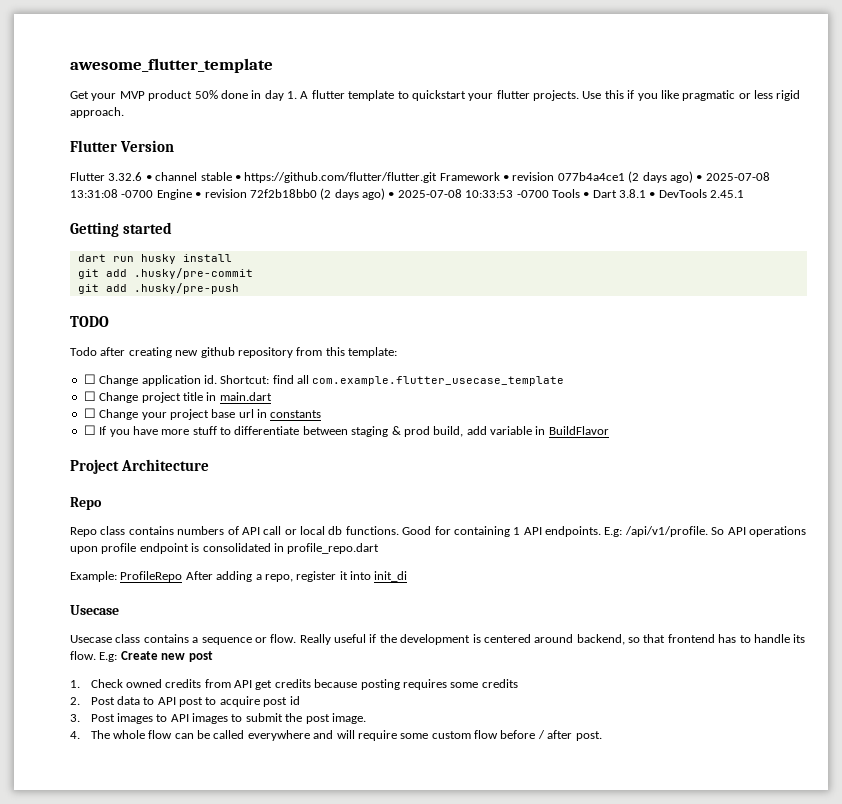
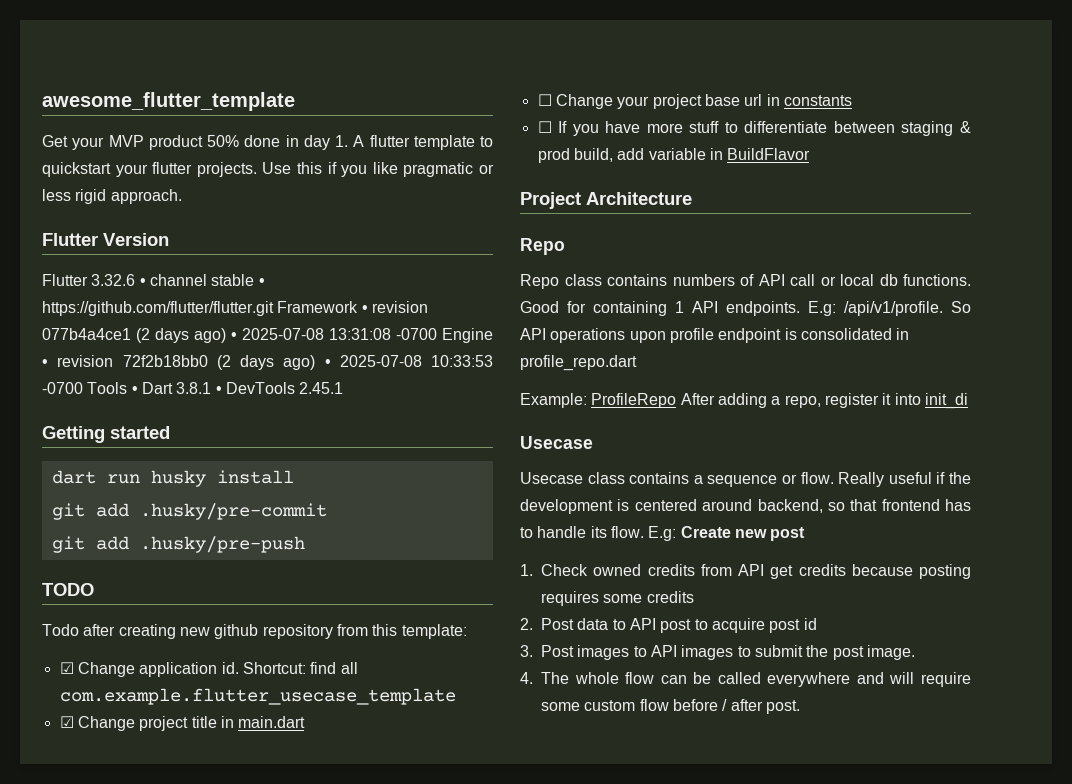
- ☐ Change application id.
+ ☑ Change application id.
- ☐ Change project title in main.dart
+ ☑ Change project title in main.dart

